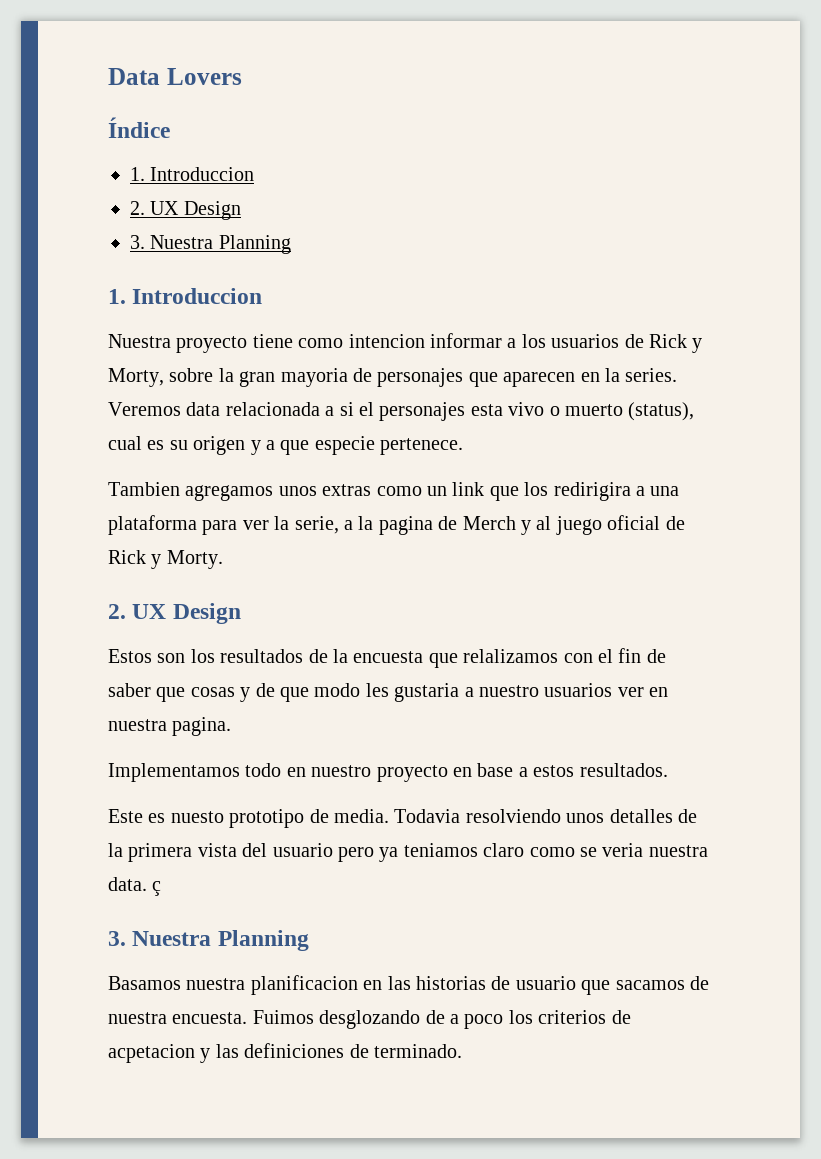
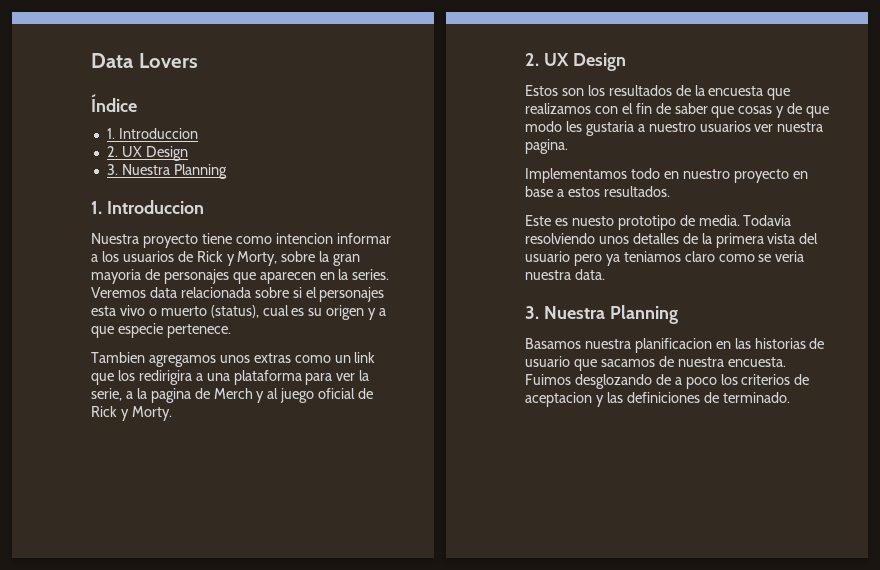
- Veremos data relacionada a si el personajes esta vivo o muerto (status), cual es su origen y a que especie pertenece.
+ Veremos data relacionada sobre si el personajes esta vivo o muerto (status), cual es su origen y a que especie pertenece.
- Estos son los resultados de la encuesta que relalizamos con el fin de saber que cosas y de que modo les gustaria a nuestro usuarios ver en nuestra pagina.
+ Estos son los resultados de la encuesta que realizamos con el fin de saber que cosas y de que modo les gustaria a nuestro usuarios ver nuestra pagina.
- Todavia resolviendo unos detalles de la primera vista del usuario pero ya teniamos claro como se veria nuestra data. ç
+ Todavia resolviendo unos detalles de la primera vista del usuario pero ya teniamos claro como se veria nuestra data.
- Fuimos desglozando de a poco los criterios de acpetacion y las definiciones de terminado.
+ Fuimos desglozando de a poco los criterios de aceptacion y las definiciones de terminado.

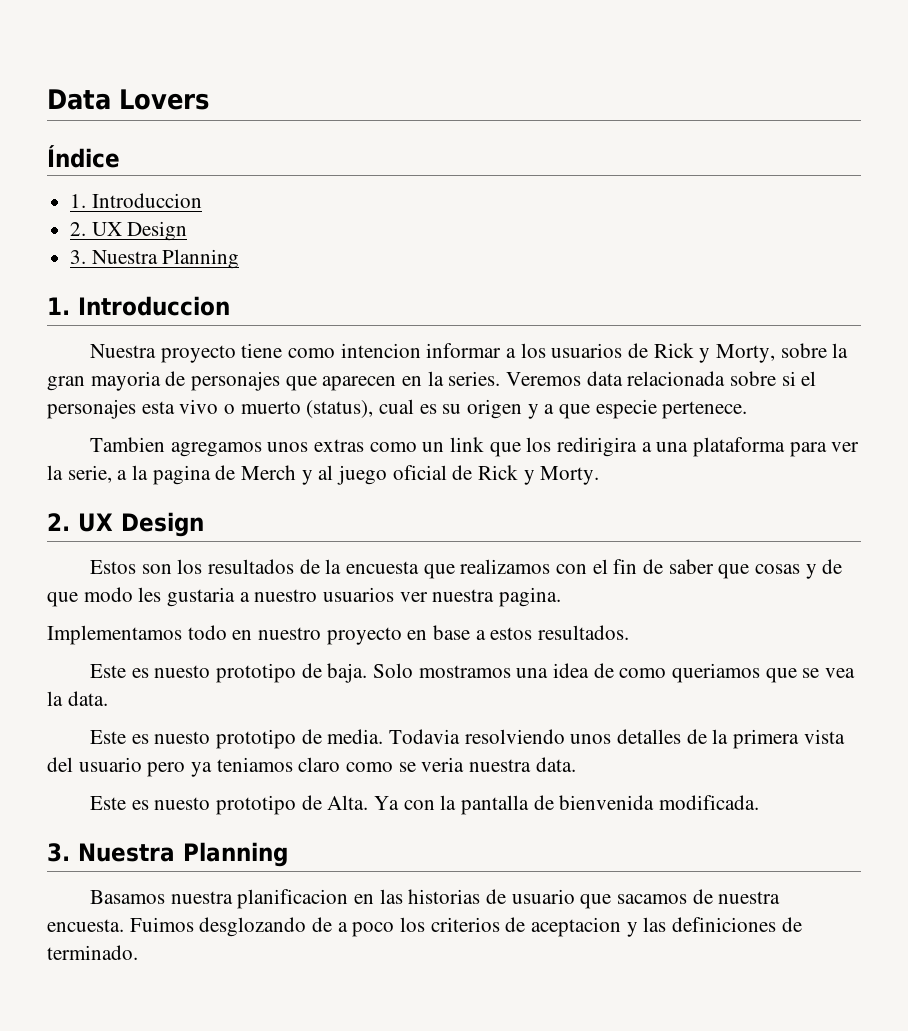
+ Este es nuesto prototipo de baja. Solo mostramos una idea de como queriamos que se vea la data.
+ Este es nuesto prototipo de Alta. Ya con la pantalla de bienvenida modificada.

